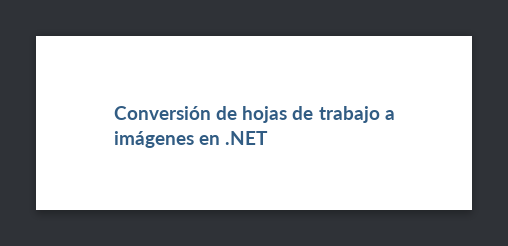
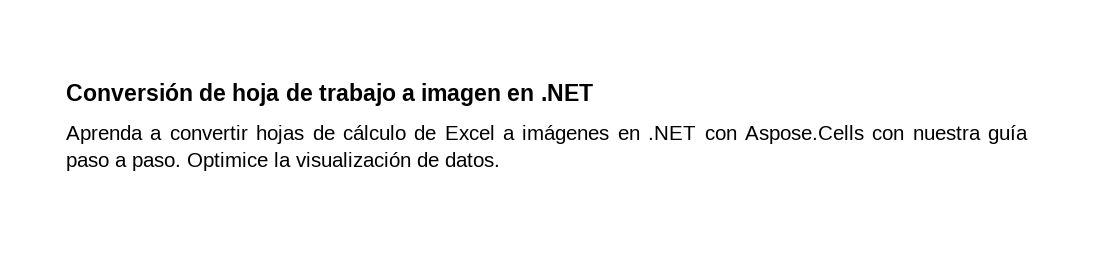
- Conversión de hojas de trabajo a imágenes en .NET
+ Conversión de hoja de trabajo a imagen en .NET
+ Aprenda a convertir hojas de cálculo de Excel a imágenes en .NET con Aspose.Cells con nuestra guía paso a paso. Optimice la visualización de datos.

